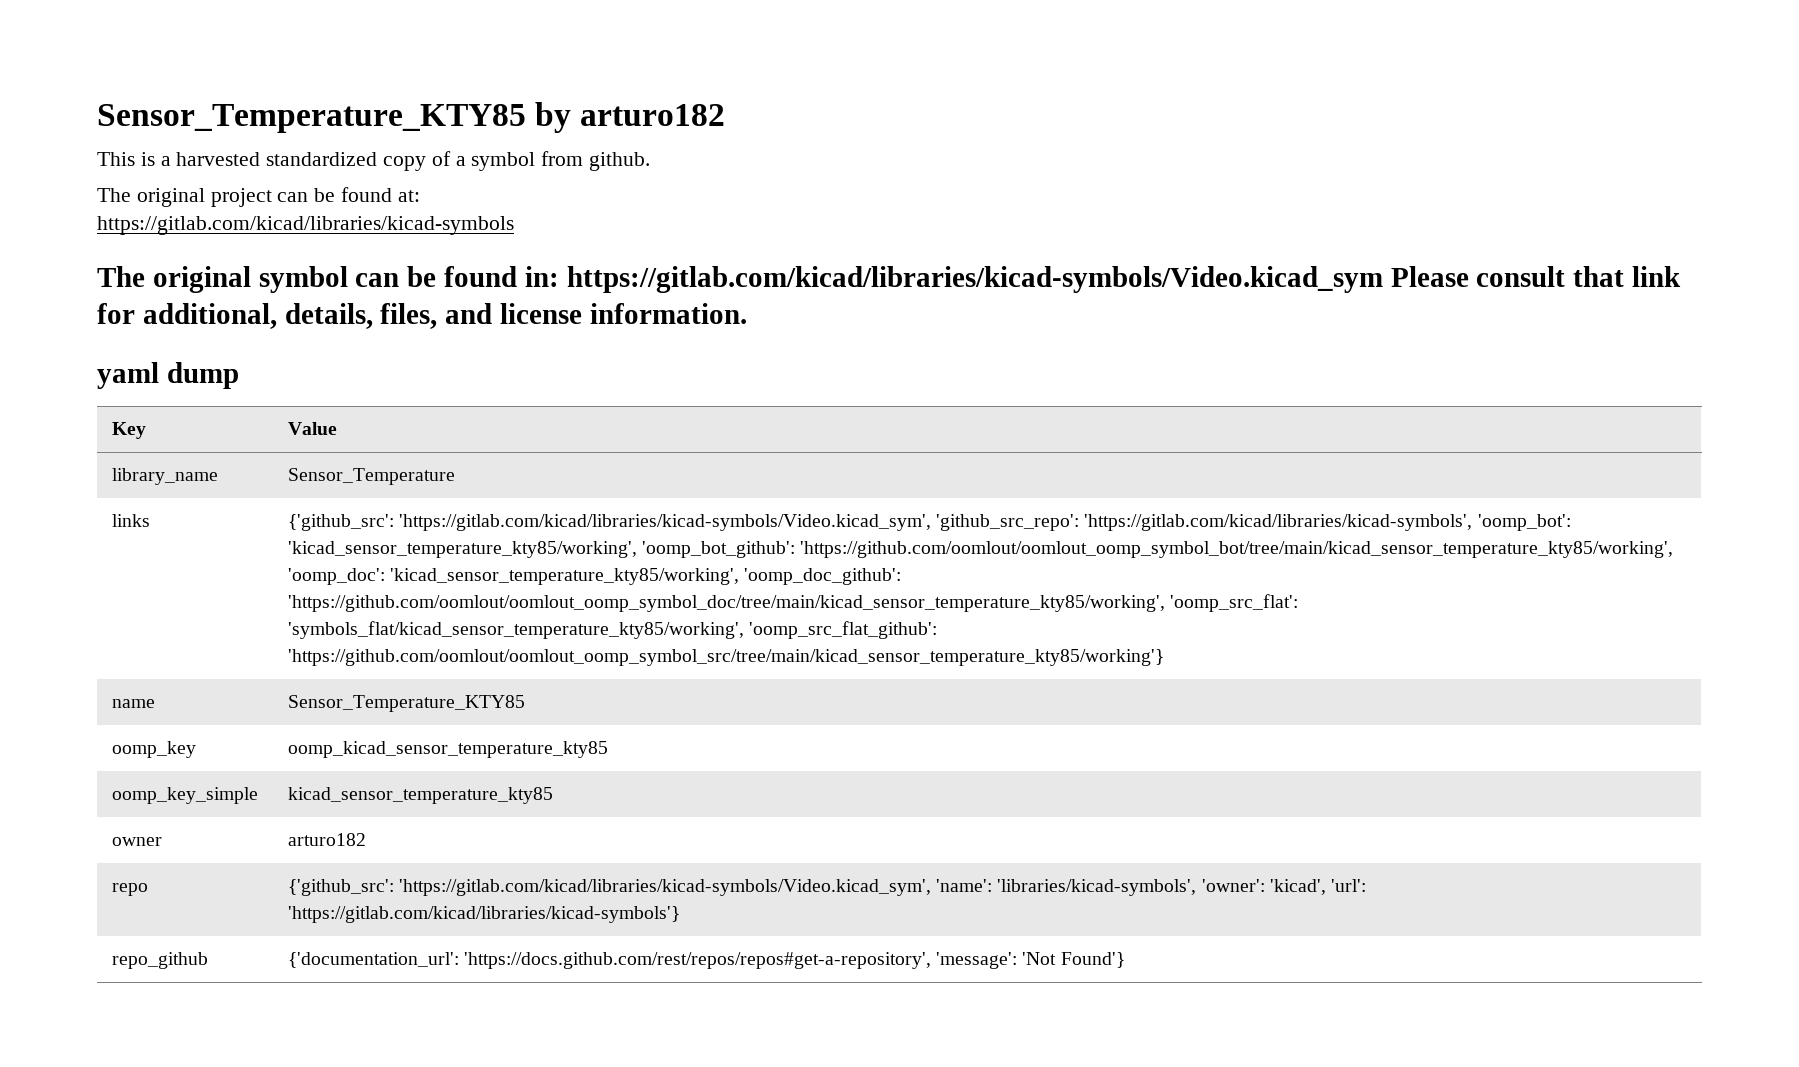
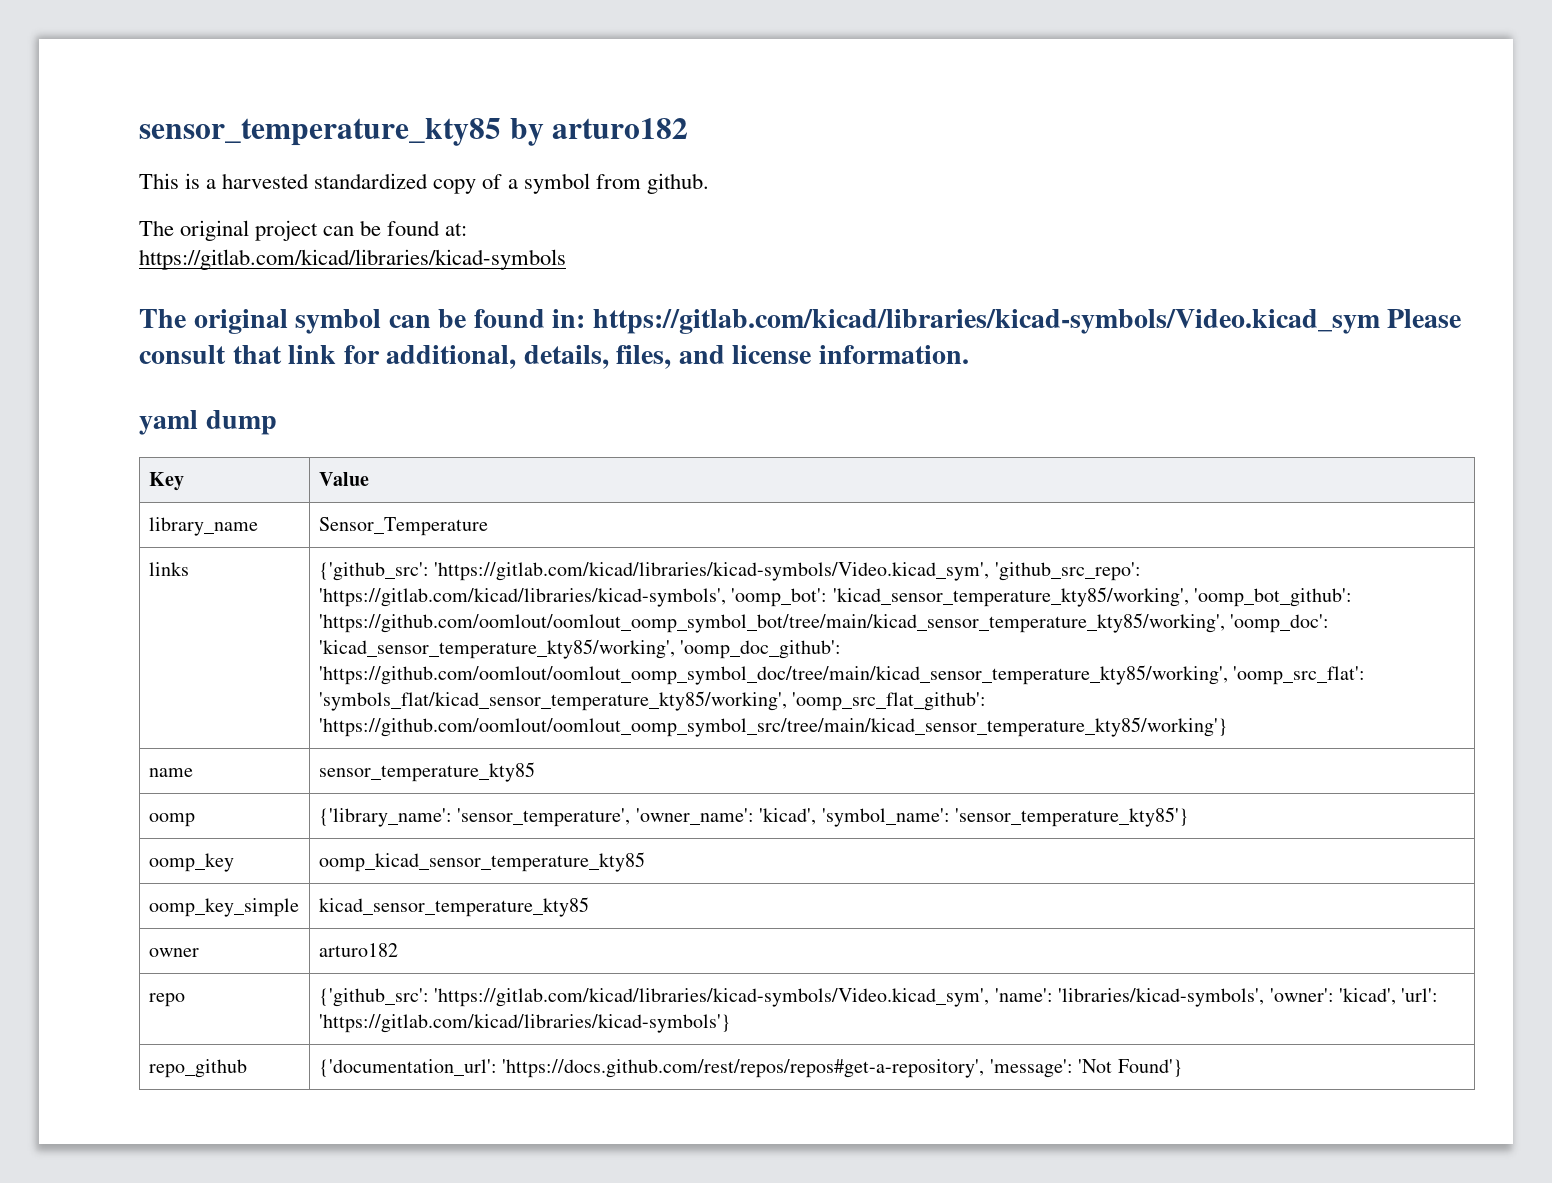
- Sensor_Temperature_KTY85 by arturo182
+ sensor_temperature_kty85 by arturo182
- name | Sensor_Temperature_KTY85
+ name | sensor_temperature_kty85
+ oomp | {'library_name': 'sensor_temperature', 'owner_name': 'kicad', 'symbol_name': 'sensor_temperature_kty85'}

